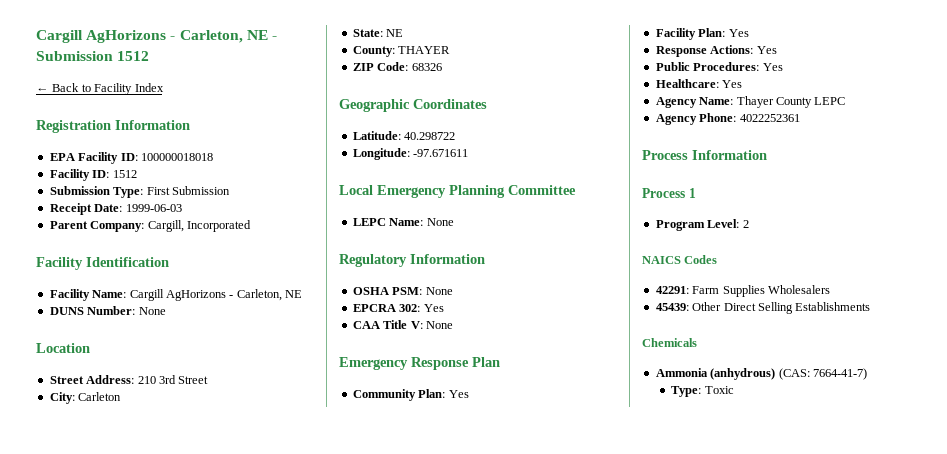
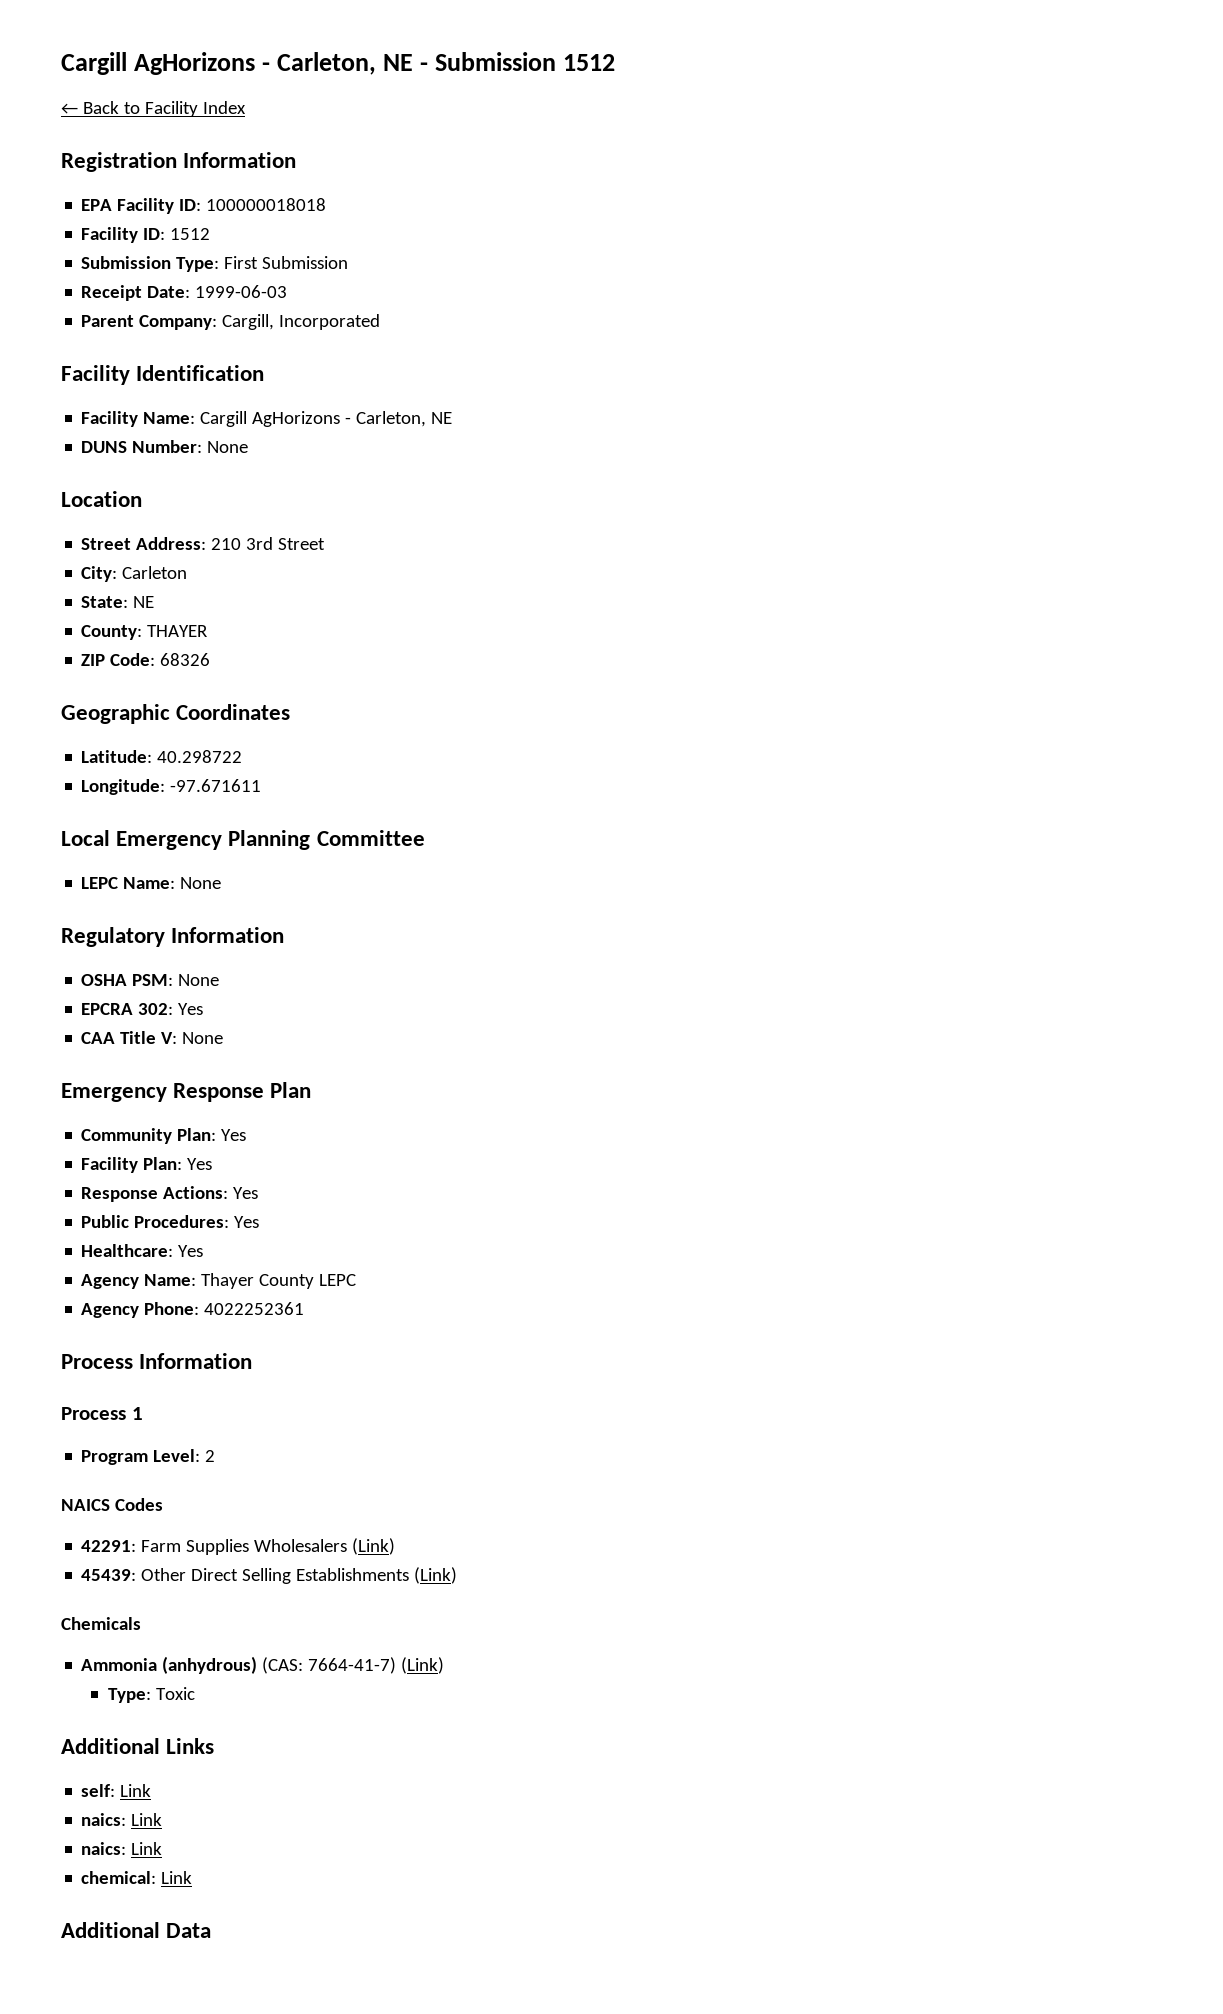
- 42291: Farm Supplies Wholesalers
+ 42291: Farm Supplies Wholesalers (Link)
- 45439: Other Direct Selling Establishments
+ 45439: Other Direct Selling Establishments (Link)
- Ammonia (anhydrous) (CAS: 7664-41-7)
+ Ammonia (anhydrous) (CAS: 7664-41-7) (Link)
+ Additional Links
+ self: Link
+ naics: Link
+ naics: Link
+ chemical: Link
+ Additional Data

